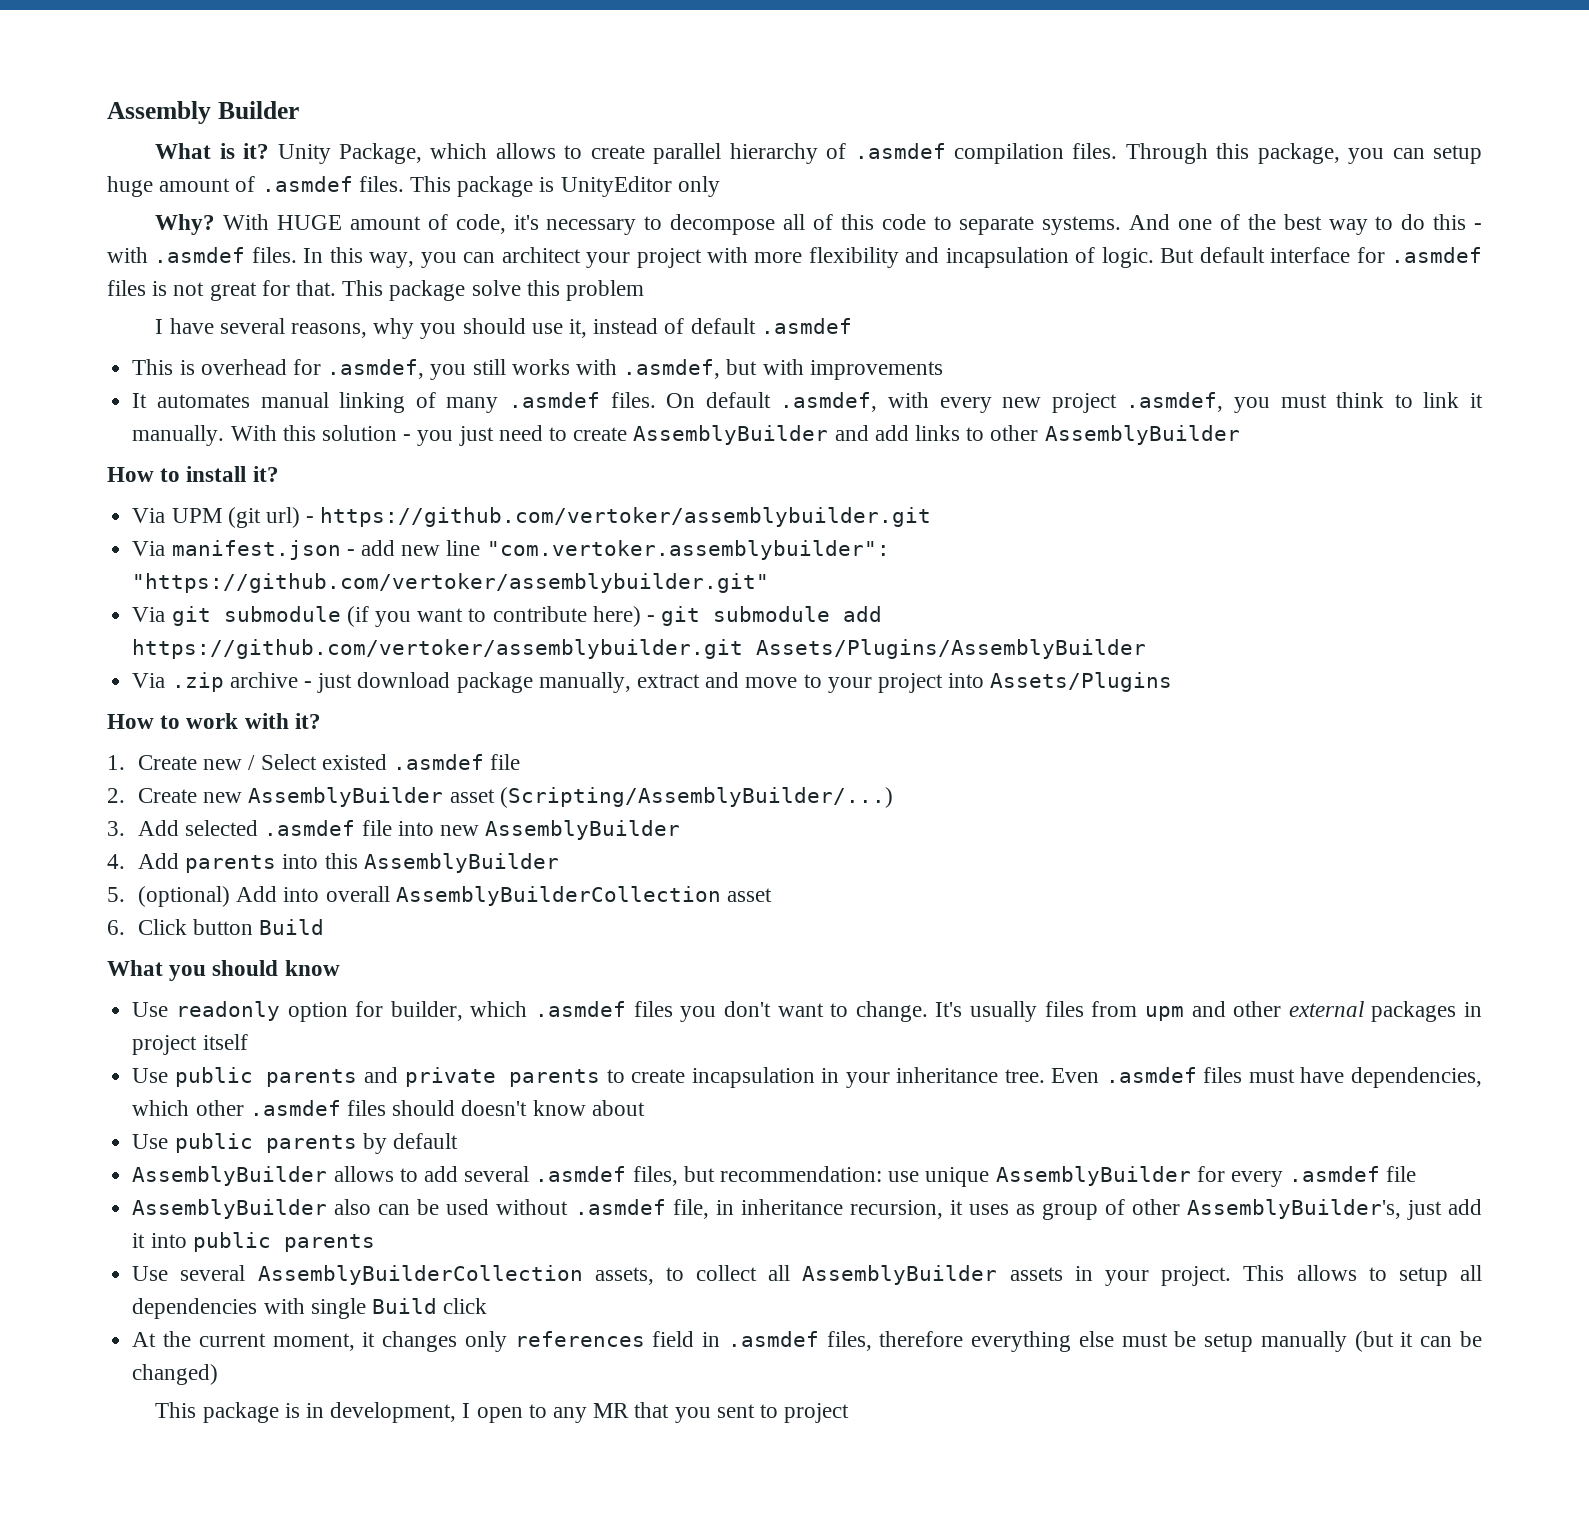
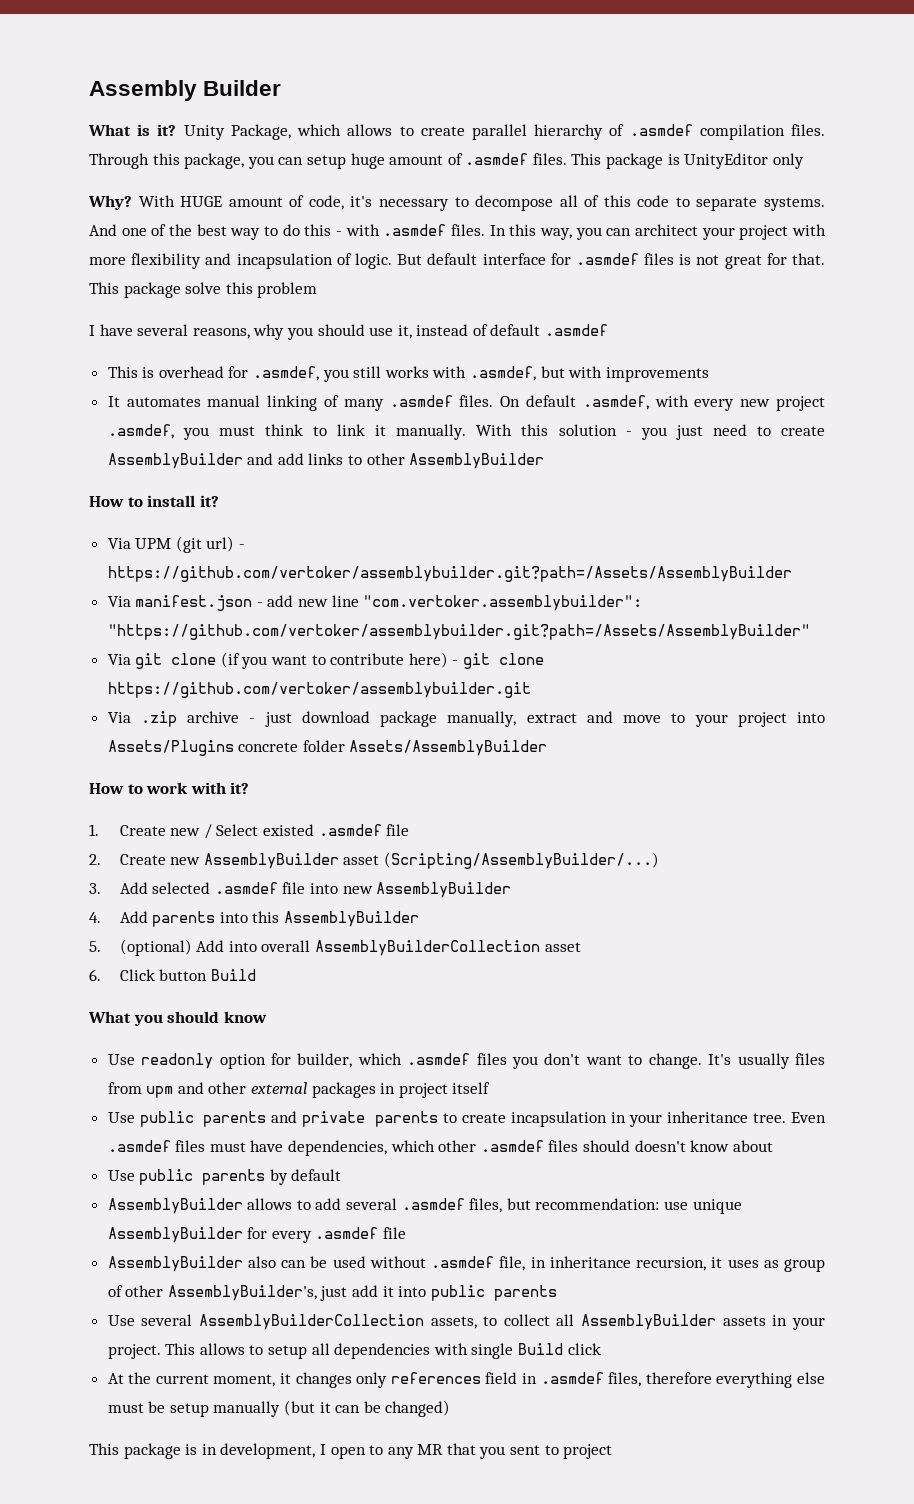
- Via UPM (git url) - https://github.com/vertoker/assemblybuilder.git
+ Via UPM (git url) - https://github.com/vertoker/assemblybuilder.git?path=/Assets/AssemblyBuilder
- Via manifest.json - add new line "com.vertoker.assemblybuilder": "https://github.com/vertoker/assemblybuilder.git"
+ Via manifest.json - add new line "com.vertoker.assemblybuilder": "https://github.com/vertoker/assemblybuilder.git?path=/Assets/AssemblyBuilder"
- Via git submodule (if you want to contribute here) - git submodule add https://github.com/vertoker/assemblybuilder.git Assets/Plugins/AssemblyBuilder
+ Via git clone (if you want to contribute here) - git clone https://github.com/vertoker/assemblybuilder.git
- Via .zip archive - just download package manually, extract and move to your project into Assets/Plugins
+ Via .zip archive - just download package manually, extract and move to your project into Assets/Plugins concrete folder Assets/AssemblyBuilder

